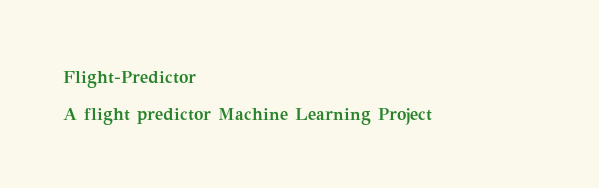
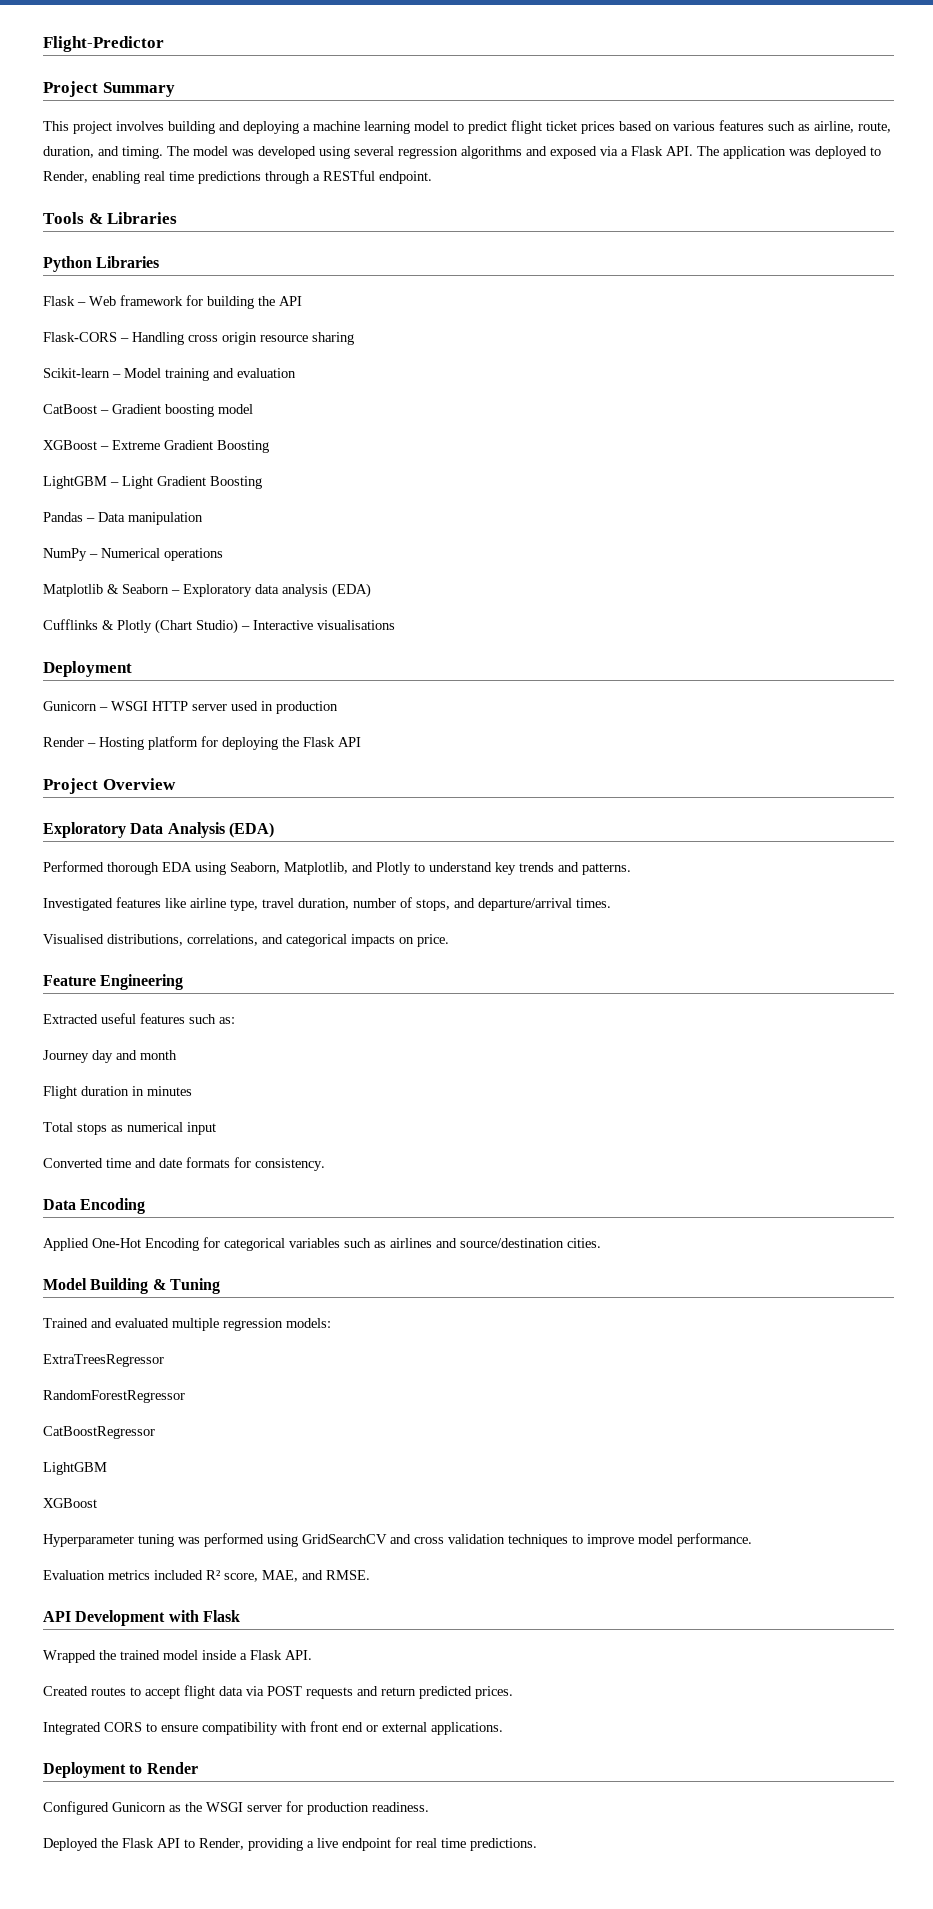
- A flight predictor Machine Learning Project
+ Project Summary
+ This project involves building and deploying a machine learning model to predict flight ticket prices based on various features such as airline, route, duration, and timing. The model was developed using several regression algorithms and exposed via a Flask API. The application was deployed to Render, enabling real time predictions through a RESTful endpoint.
+ Tools & Libraries
+ Python Libraries
+ Flask – Web framework for building the API
+ Flask-CORS – Handling cross origin resource sharing
+ Scikit-learn – Model training and evaluation
+ CatBoost – Gradient boosting model
+ XGBoost – Extreme Gradient Boosting
+ LightGBM – Light Gradient Boosting
+ Pandas – Data manipulation
+ NumPy – Numerical operations
+ Matplotlib & Seaborn – Exploratory data analysis (EDA)
+ Cufflinks & Plotly (Chart Studio) – Interactive visualisations
+ Deployment
+ Gunicorn – WSGI HTTP server used in production
+ Render – Hosting platform for deploying the Flask API
+ Project Overview
+ Exploratory Data Analysis (EDA)
+ Performed thorough EDA using Seaborn, Matplotlib, and Plotly to understand key trends and patterns.
+ Investigated features like airline type, travel duration, number of stops, and departure/arrival times.
+ Visualised distributions, correlations, and categorical impacts on price.
+ Feature Engineering
+ Extracted useful features such as:
+ Journey day and month
+ Flight duration in minutes
+ Total stops as numerical input
+ Converted time and date formats for consistency.
+ Data Encoding
+ Applied One-Hot Encoding for categorical variables such as airlines and source/destination cities.
+ Model Building & Tuning
+ Trained and evaluated multiple regression models:
+ ExtraTreesRegressor
+ RandomForestRegressor
+ CatBoostRegressor
+ LightGBM
+ XGBoost
+ Hyperparameter tuning was performed using GridSearchCV and cross validation techniques to improve model performance.
+ Evaluation metrics included R² score, MAE, and RMSE.
+ API Development with Flask
+ Wrapped the trained model inside a Flask API.
+ Created routes to accept flight data via POST requests and return predicted prices.
+ Integrated CORS to ensure compatibility with front end or external applications.
+ Deployment to Render
+ Configured Gunicorn as the WSGI server for production readiness.
+ Deployed the Flask API to Render, providing a live endpoint for real time predictions.

